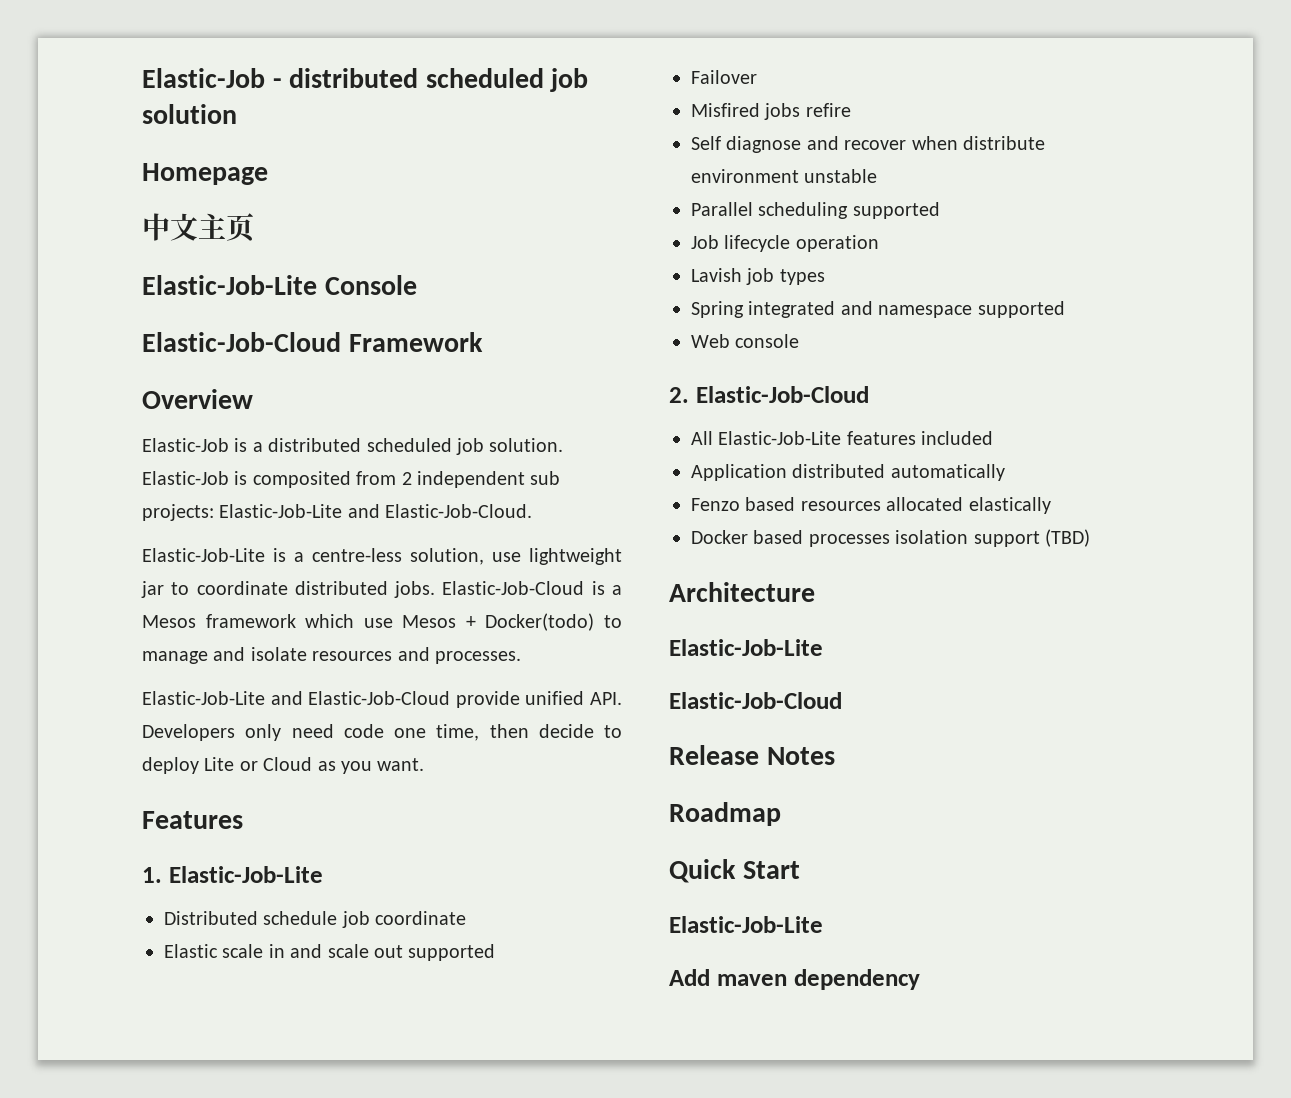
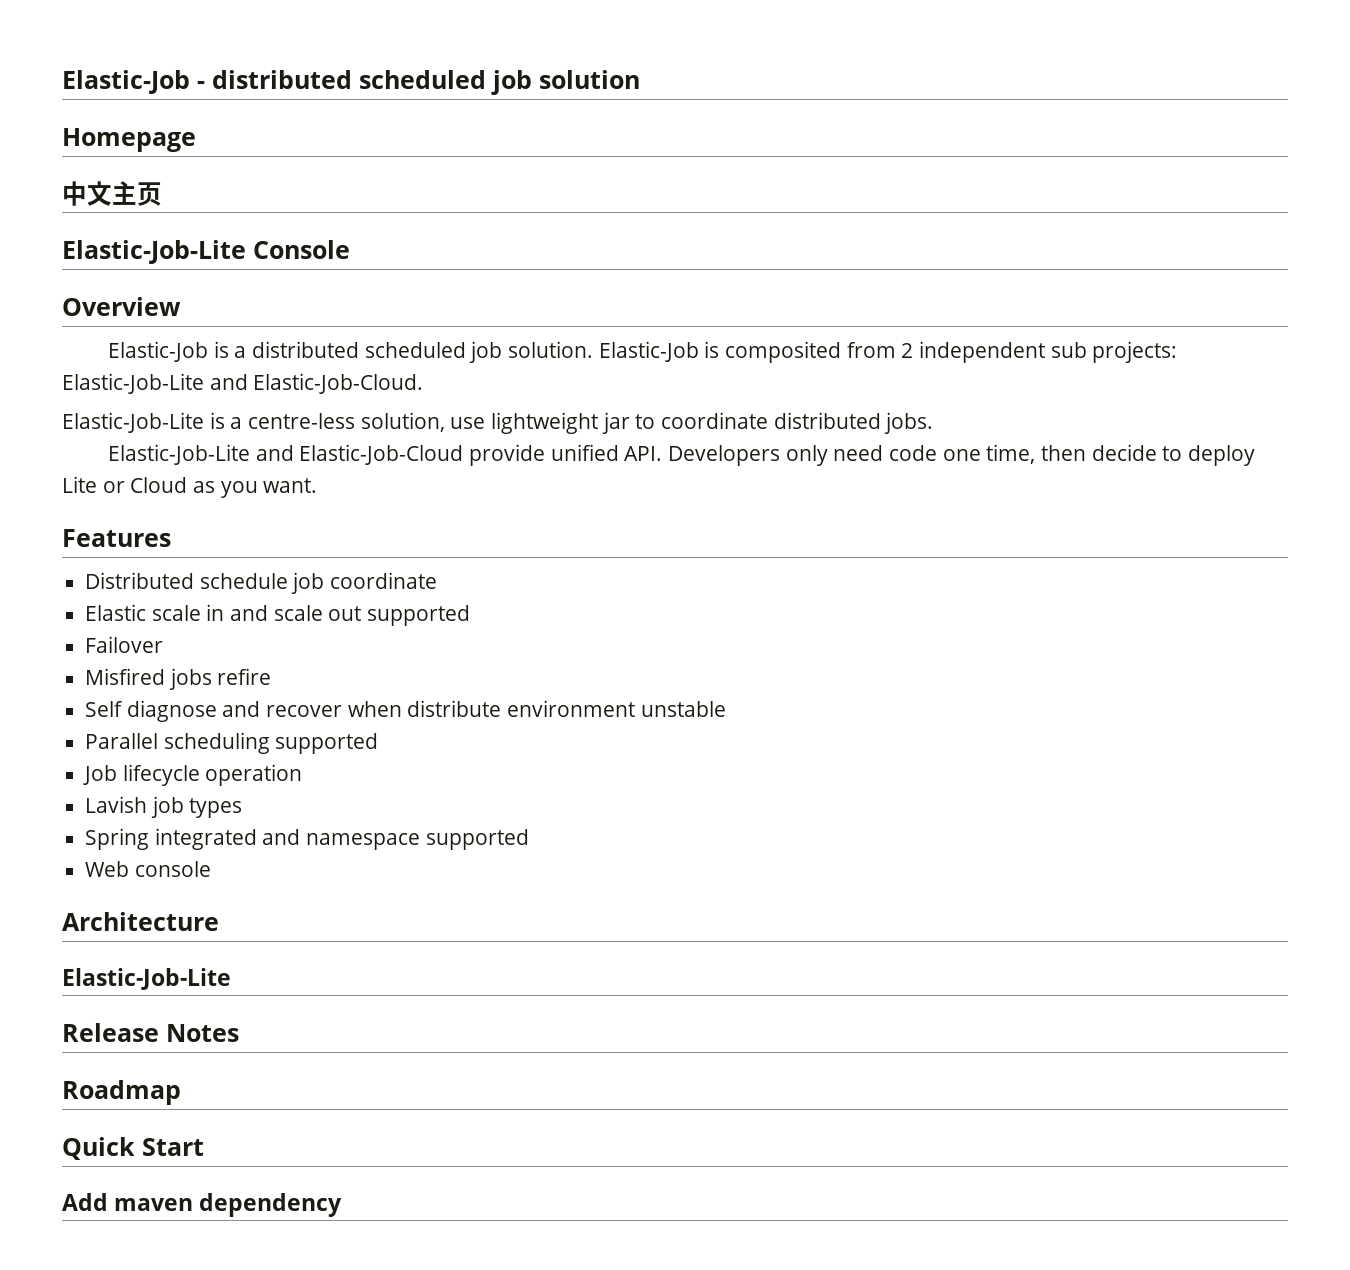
- Elastic-Job-Cloud Framework
- Elastic-Job-Cloud is a Mesos framework which use Mesos + Docker(todo) to manage and isolate resources and processes.
- 1. Elastic-Job-Lite
- 2. Elastic-Job-Cloud
- All Elastic-Job-Lite features included
- Application distributed automatically
- Fenzo based resources allocated elastically
- Docker based processes isolation support (TBD)
  Architecture
  Elastic-Job-Lite
- Elastic-Job-Cloud
  Quick Start
- Elastic-Job-Lite

